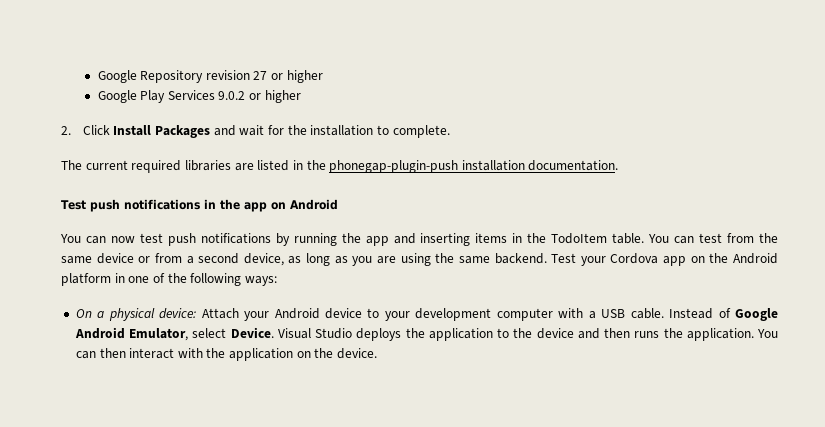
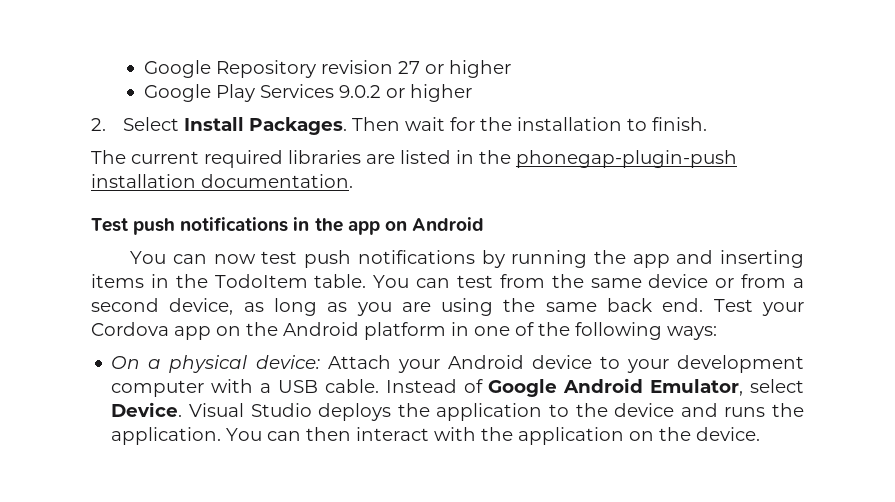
- 2. Click Install Packages and wait for the installation to complete.
+ 2. Select Install Packages. Then wait for the installation to finish.
- You can test from the same device or from a second device, as long as you are using the same backend.
+ You can test from the same device or from a second device, as long as you are using the same back end.
- Visual Studio deploys the application to the device and then runs the application.
+ Visual Studio deploys the application to the device and runs the application.

